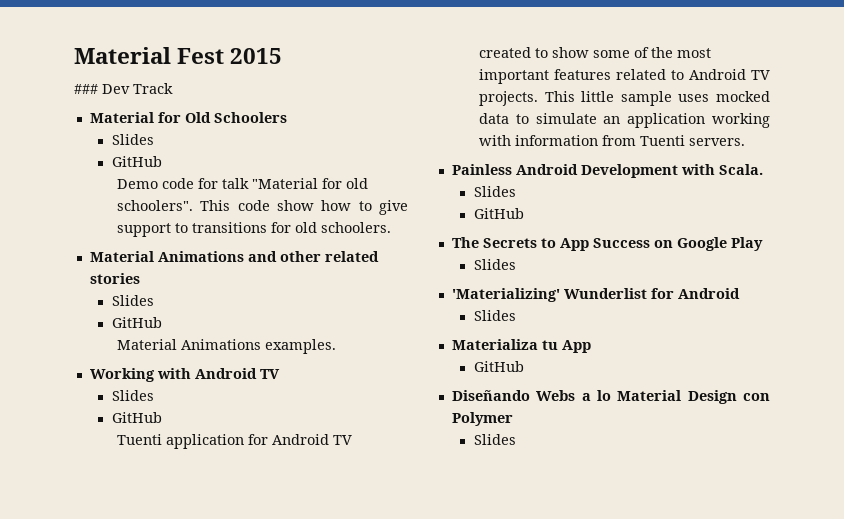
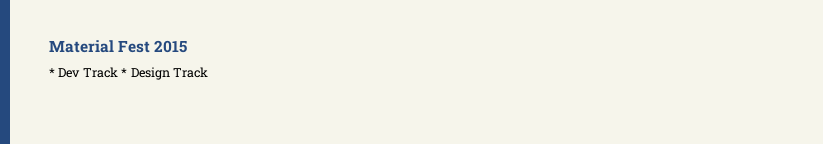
- ### Dev Track
- Material for Old Schoolers
- Slides
- GitHub
- Demo code for talk "Material for old schoolers". This code show how to give support to transitions for old schoolers.
- Material Animations and other related stories
- Slides
- GitHub
- Material Animations examples.
- Working with Android TV
- Slides
- GitHub
- Tuenti application for Android TV created to show some of the most important features related to Android TV projects. This little sample uses mocked data to simulate an application working with information from Tuenti servers.
- Painless Android Development with Scala.
- Slides
- GitHub
- The Secrets to App Success on Google Play
- Slides
- 'Materializing' Wunderlist for Android
- Slides
- Materializa tu App
- GitHub
- Diseñando Webs a lo Material Design con Polymer
- Slides
+ * Dev Track * Design Track

